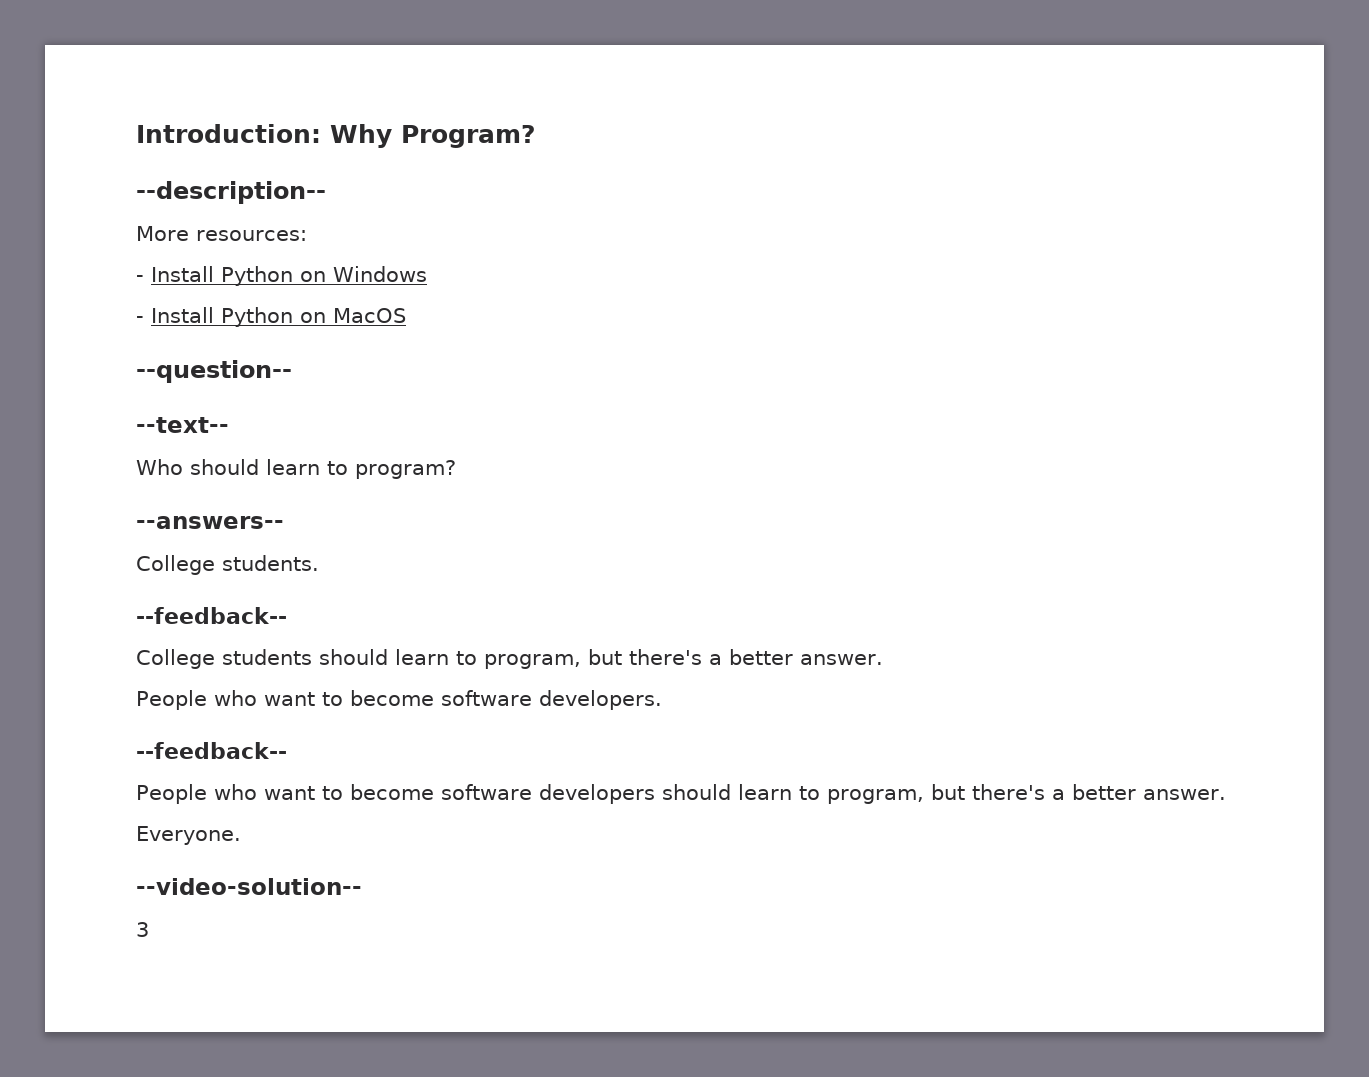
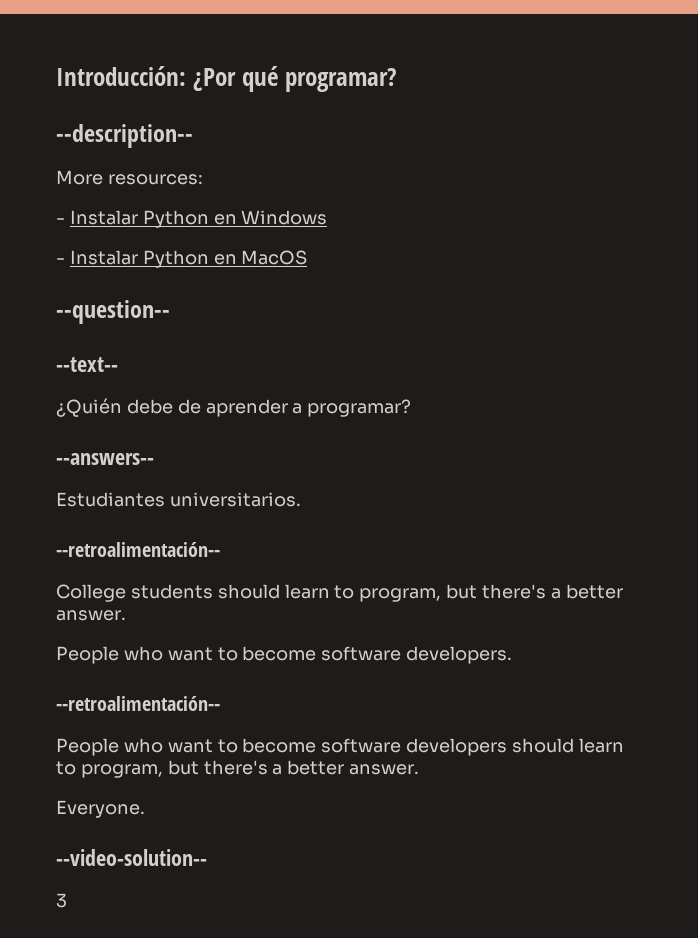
- Introduction: Why Program?
+ Introducción: ¿Por qué programar?
- - Install Python on Windows
+ - Instalar Python en Windows
- - Install Python on MacOS
+ - Instalar Python en MacOS
- Who should learn to program?
+ ¿Quién debe de aprender a programar?
  --answers--
- College students.
- --feedback--
+ Estudiantes universitarios.
+ --retroalimentación--
  People who want to become software developers.
- --feedback--
+ --retroalimentación--

